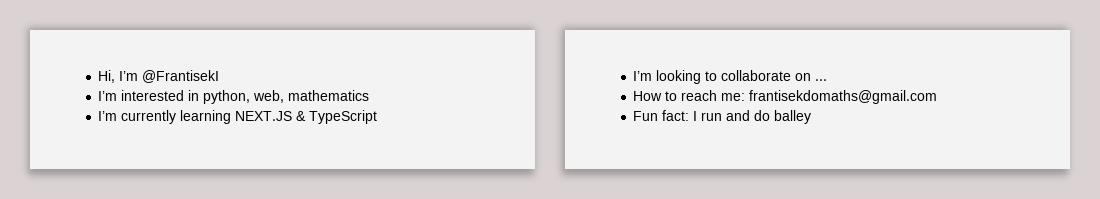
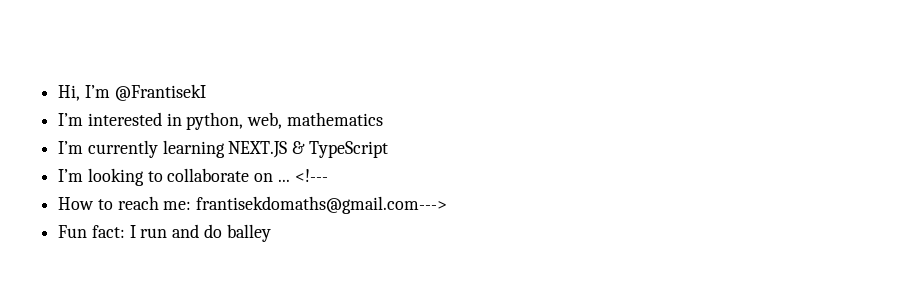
+ <!---
- How to reach me: frantisekdomaths@gmail.com
+ How to reach me: frantisekdomaths@gmail.com--->

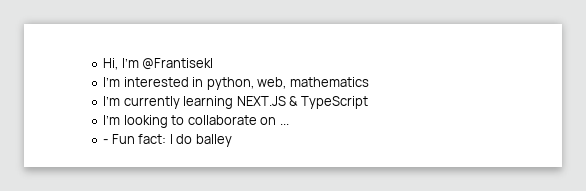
- I’m looking to collaborate on ... <!---
- How to reach me: frantisekdomaths@gmail.com--->
- Fun fact: I run and do balley
+ I’m looking to collaborate on ...
+ - Fun fact: I do balley

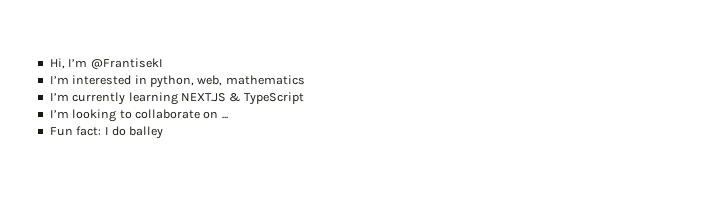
- - Fun fact: I do balley
+ Fun fact: I do balley

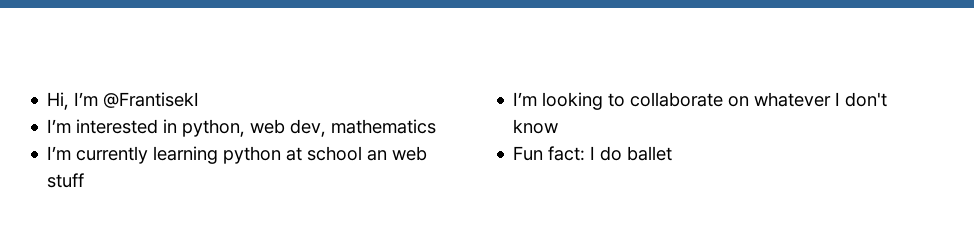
- I’m interested in python, web, mathematics
+ I’m interested in python, web dev, mathematics
- I’m currently learning NEXT.JS & TypeScript
+ I’m currently learning python at school an web stuff
- I’m looking to collaborate on ...
+ I’m looking to collaborate on whatever I don't know
- Fun fact: I do balley
+ Fun fact: I do ballet

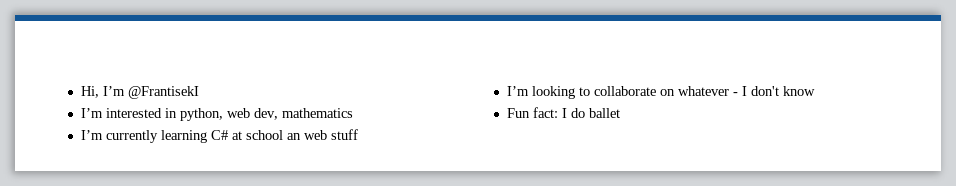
- I’m currently learning python at school an web stuff
+ I’m currently learning C# at school an web stuff
- I’m looking to collaborate on whatever I don't know
+ I’m looking to collaborate on whatever - I don't know

